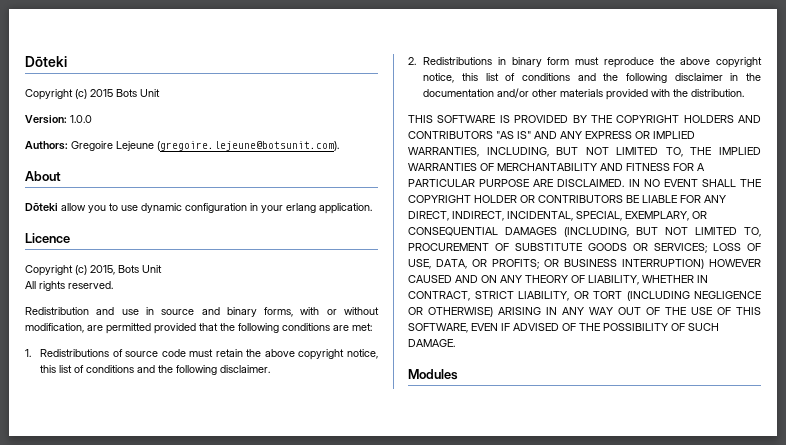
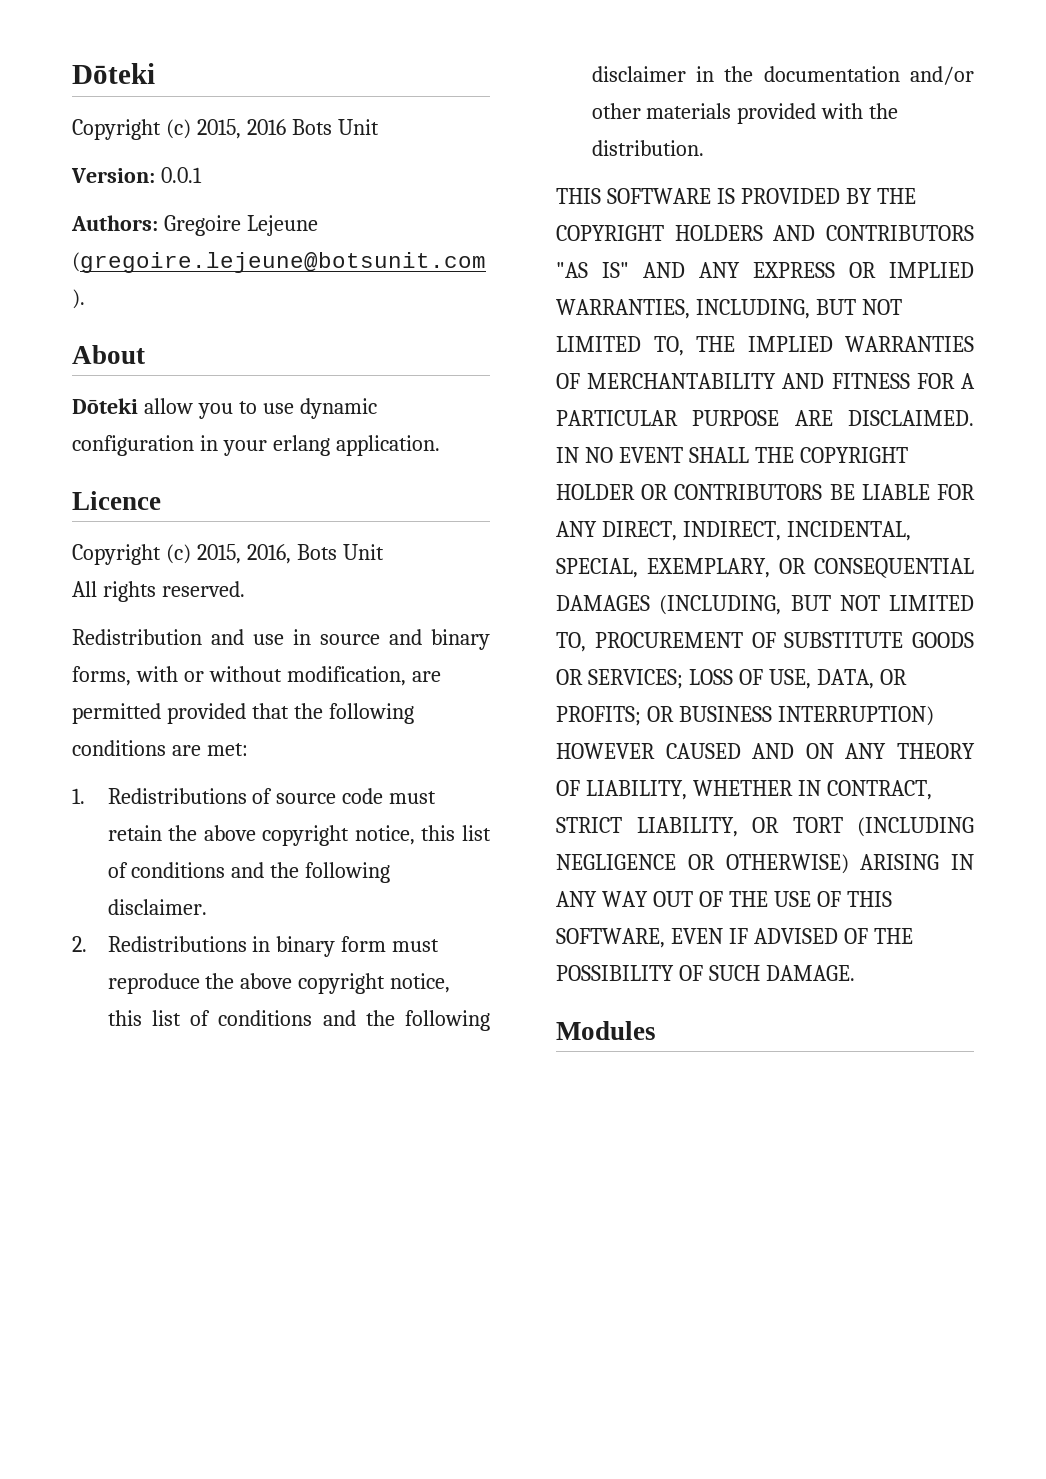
- Copyright (c) 2015 Bots Unit
+ Copyright (c) 2015, 2016 Bots Unit
- Version: 1.0.0
+ Version: 0.0.1
- Copyright (c) 2015, Bots Unit
+ Copyright (c) 2015, 2016, Bots Unit

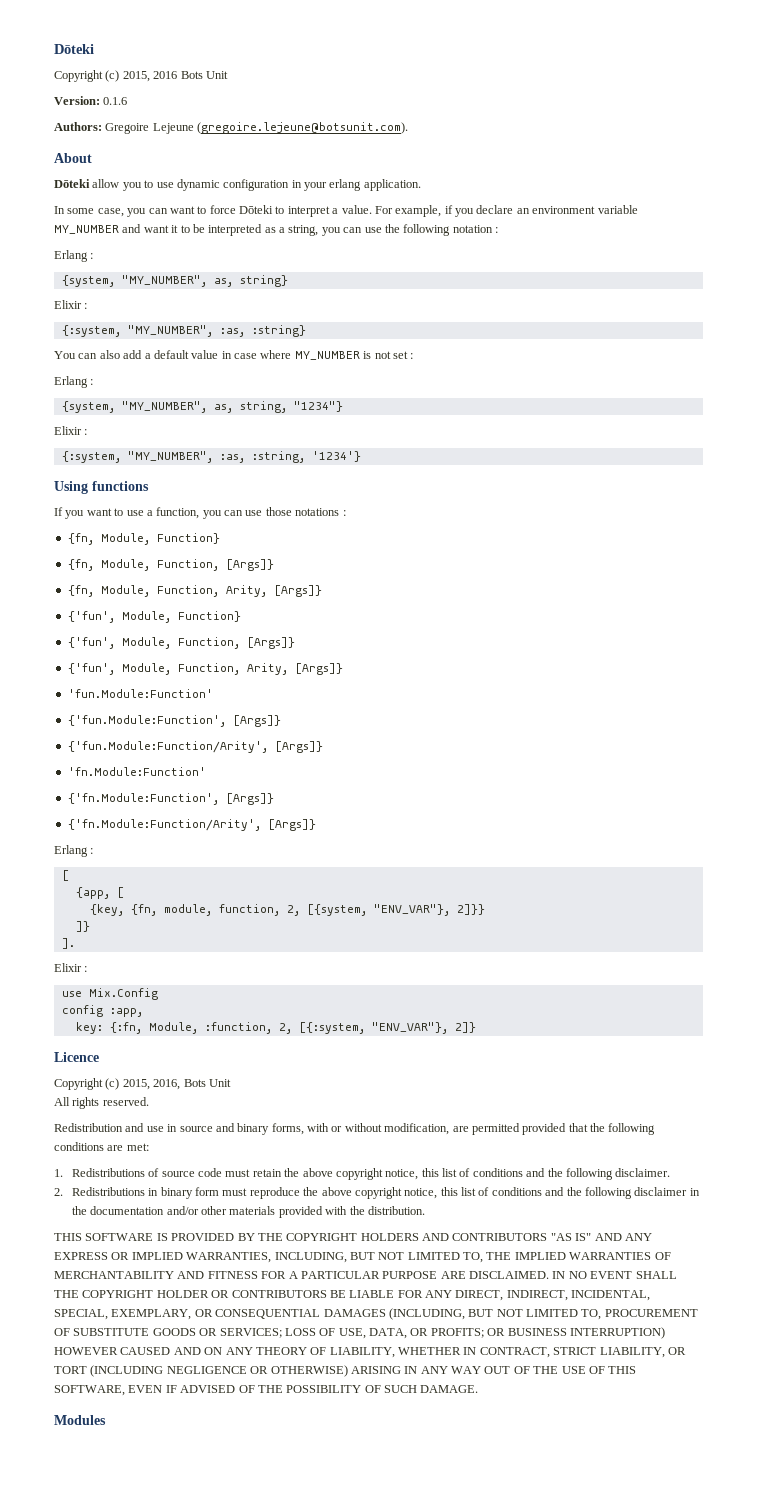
- Version: 0.0.1
+ Version: 0.1.6
+ In some case, you can want to force Dōteki to interpret a value. For example, if you declare an environment variable MY_NUMBER and want it to be interpreted as a string, you can use the following notation :
+ Erlang :
+ {system, "MY_NUMBER", as, string}
+ Elixir :
+ {:system, "MY_NUMBER", :as, :string}
+ You can also add a default value in case where MY_NUMBER is not set :
+ Erlang :
+ {system, "MY_NUMBER", as, string, "1234"}
+ Elixir :
+ {:system, "MY_NUMBER", :as, :string, '1234'}
+ Using functions
+ If you want to use a function, you can use those notations :
+ {fn, Module, Function}
+ {fn, Module, Function, [Args]}
+ {fn, Module, Function, Arity, [Args]}
+ {'fun', Module, Function}
+ {'fun', Module, Function, [Args]}
+ {'fun', Module, Function, Arity, [Args]}
+ 'fun.Module:Function'
+ {'fun.Module:Function', [Args]}
+ {'fun.Module:Function/Arity', [Args]}
+ 'fn.Module:Function'
+ {'fn.Module:Function', [Args]}
+ {'fn.Module:Function/Arity', [Args]}
+ Erlang :
+ [
+ {app, [
+ {key, {fn, module, function, 2, [{system, "ENV_VAR"}, 2]}}
+ ]}
+ ].
+ Elixir :
+ use Mix.Config
+ config :app,
+ key: {:fn, Module, :function, 2, [{:system, "ENV_VAR"}, 2]}

